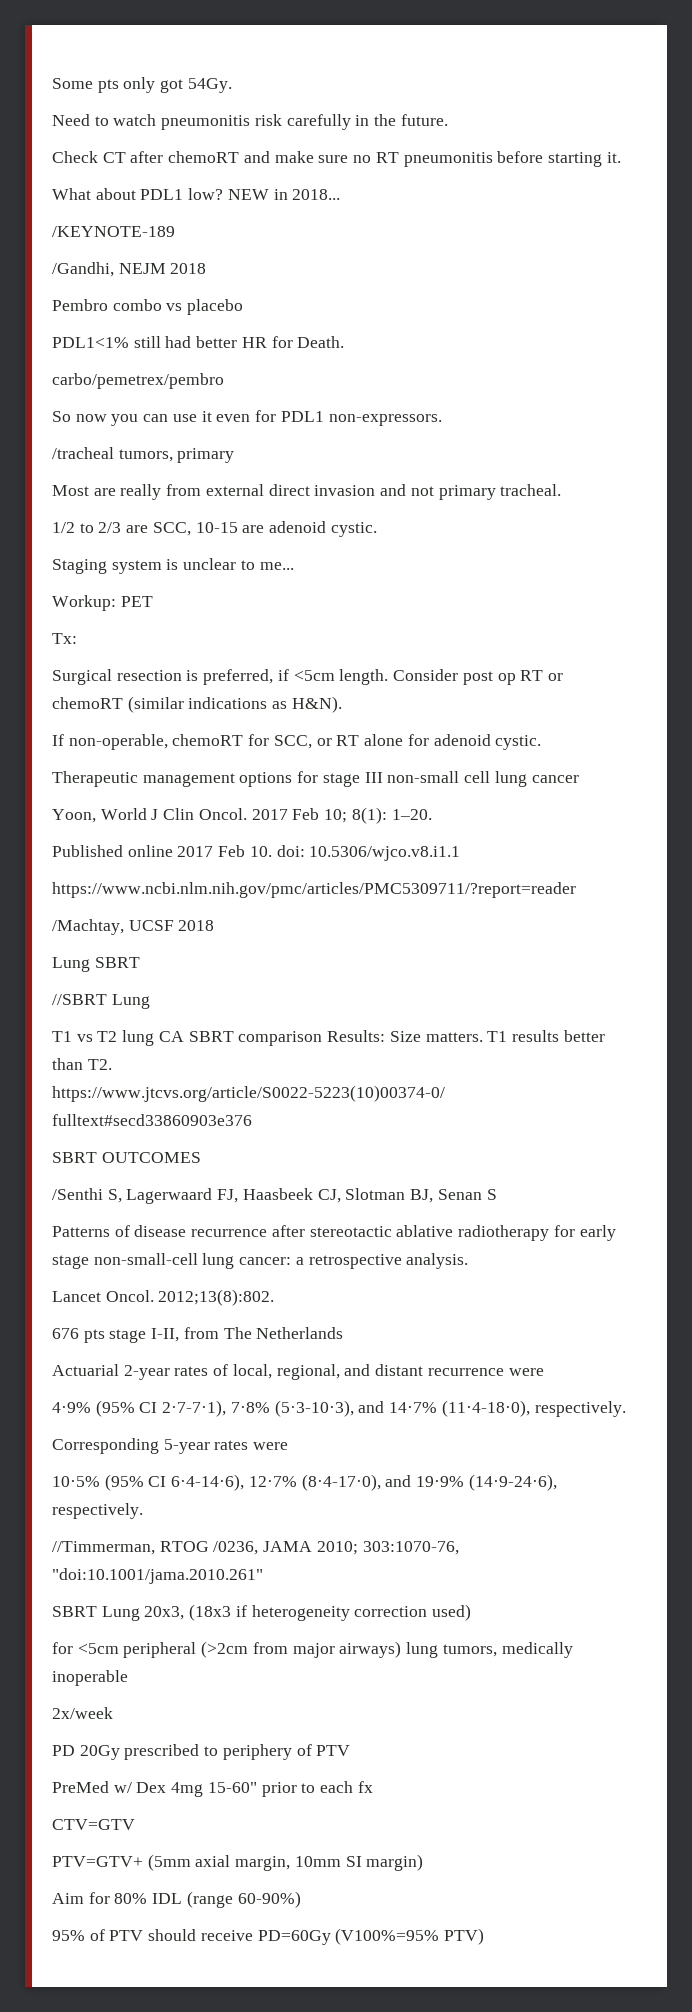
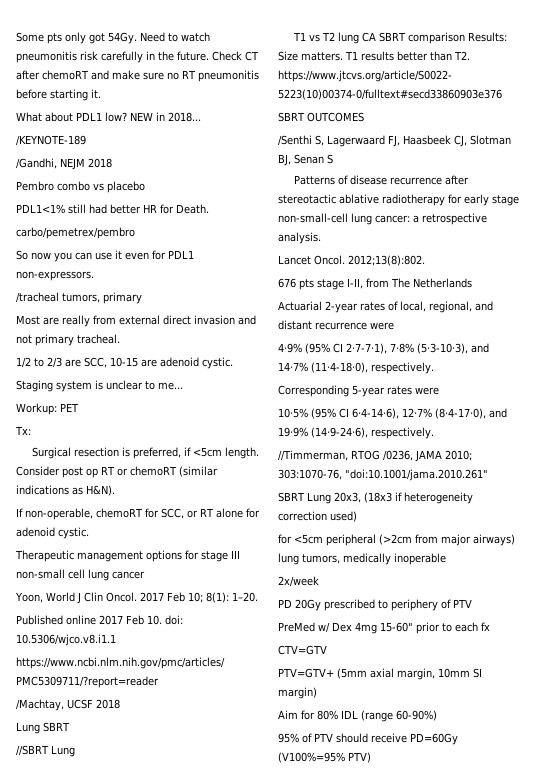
- Some pts only got 54Gy.
- Need to watch pneumonitis risk carefully in the future.
- Check CT after chemoRT and make sure no RT pneumonitis before starting it.
+ Some pts only got 54Gy. Need to watch pneumonitis risk carefully in the future. Check CT after chemoRT and make sure no RT pneumonitis before starting it.

